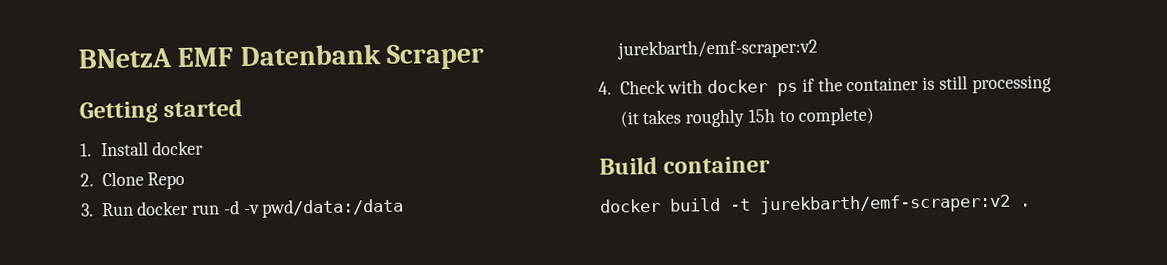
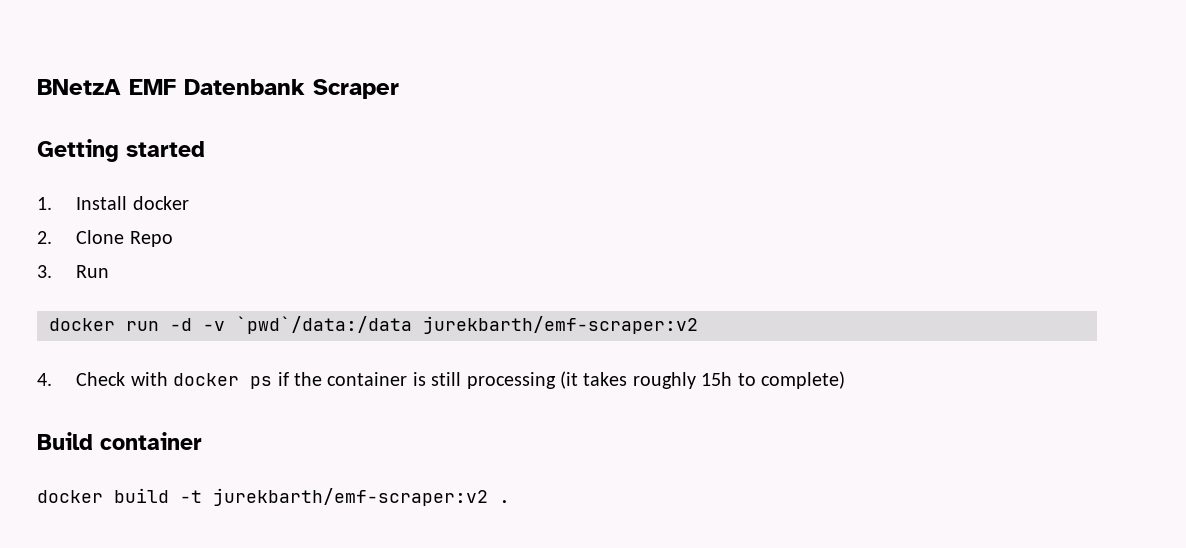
- 3. Run docker run -d -v pwd/data:/data jurekbarth/emf-scraper:v2
+ 3. Run
+ docker run -d -v `pwd`/data:/data jurekbarth/emf-scraper:v2

